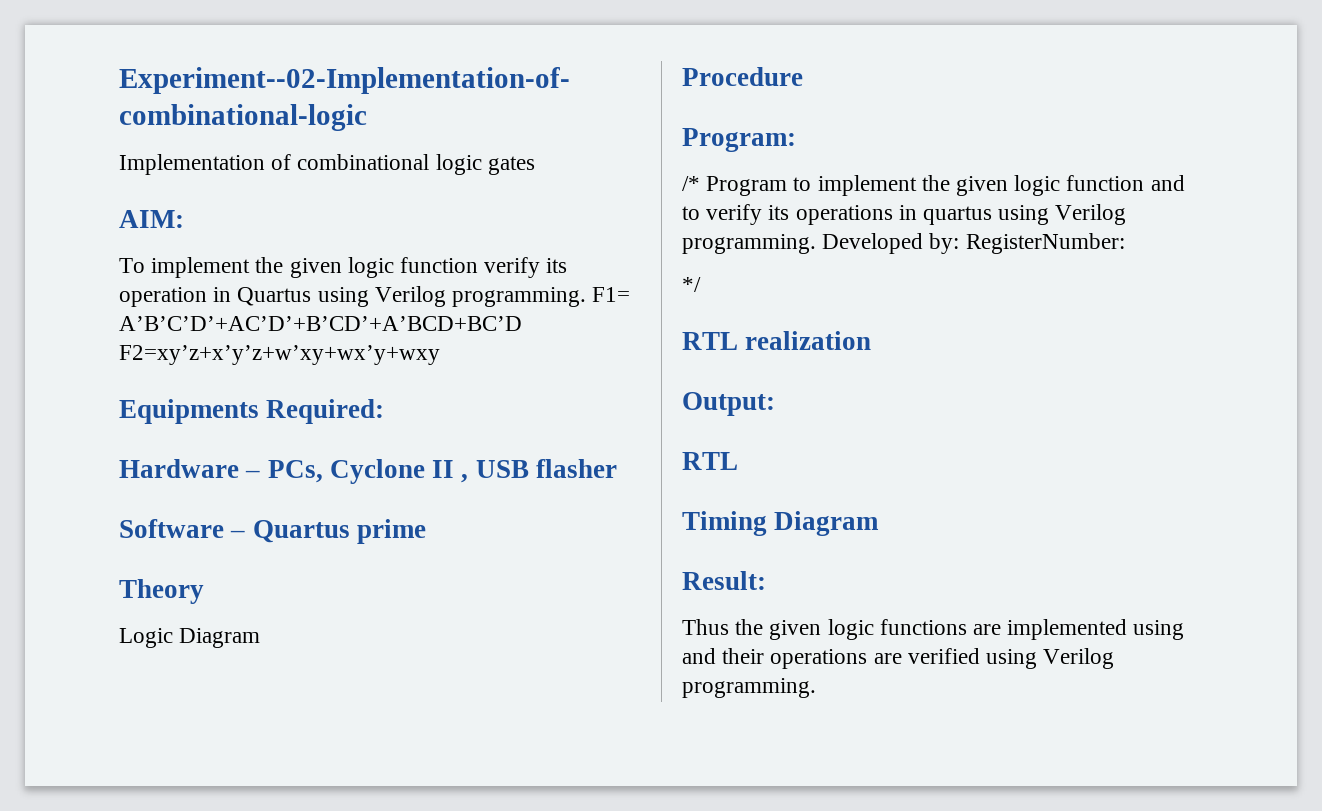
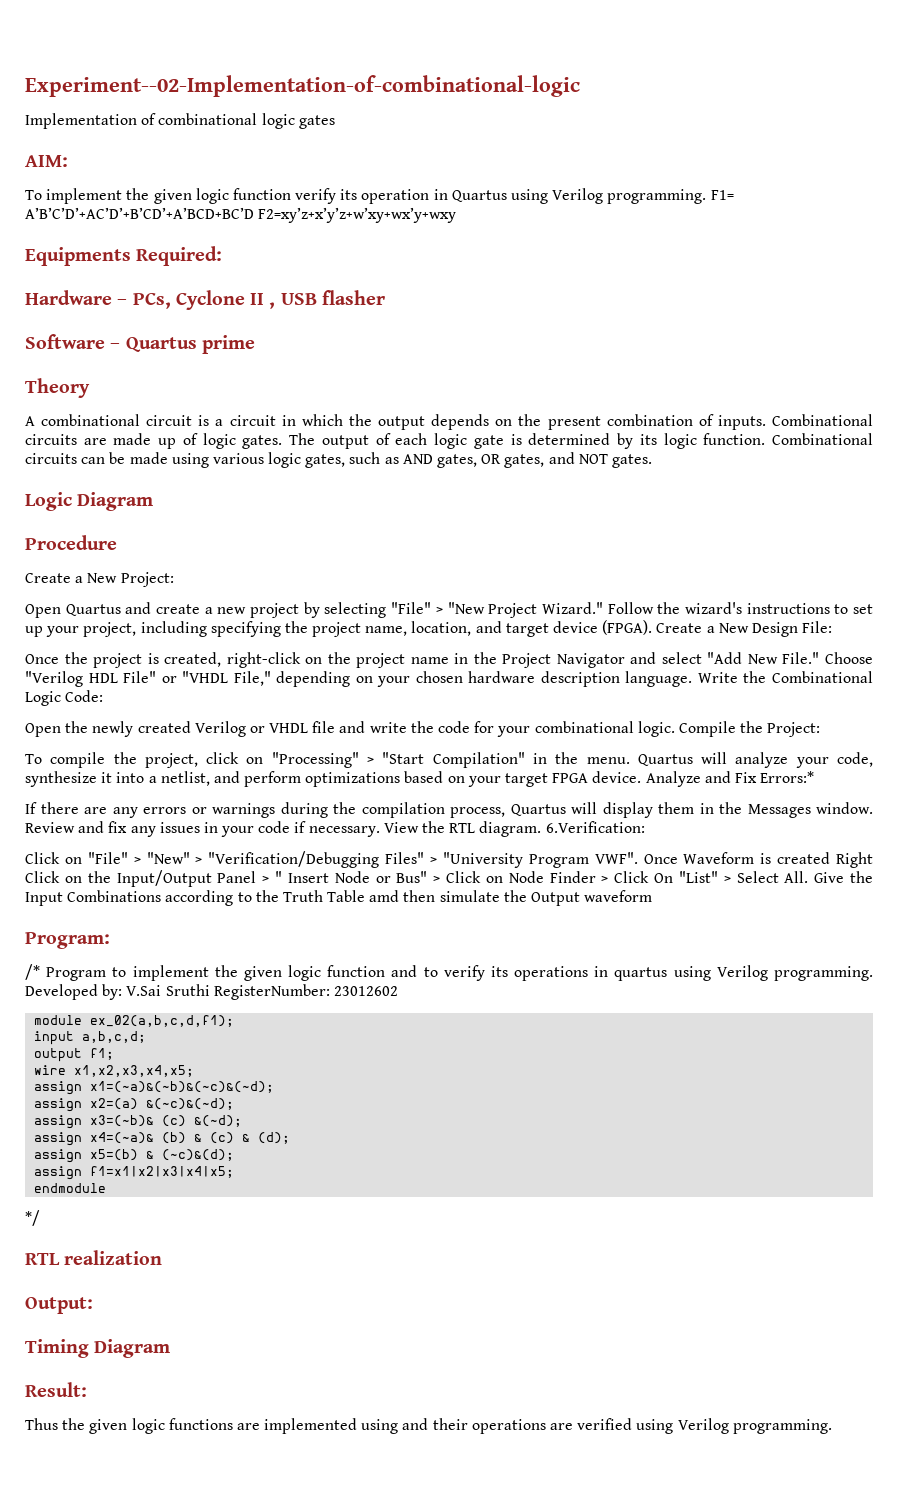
+ A combinational circuit is a circuit in which the output depends on the present combination of inputs. Combinational circuits are made up of logic gates. The output of each logic gate is determined by its logic function. Combinational circuits can be made using various logic gates, such as AND gates, OR gates, and NOT gates.
  Logic Diagram
  Procedure
+ Create a New Project:
+ Open Quartus and create a new project by selecting "File" > "New Project Wizard." Follow the wizard's instructions to set up your project, including specifying the project name, location, and target device (FPGA). Create a New Design File:
+ Once the project is created, right-click on the project name in the Project Navigator and select "Add New File." Choose "Verilog HDL File" or "VHDL File," depending on your chosen hardware description language. Write the Combinational Logic Code:
+ Open the newly created Verilog or VHDL file and write the code for your combinational logic. Compile the Project:
+ To compile the project, click on "Processing" > "Start Compilation" in the menu. Quartus will analyze your code, synthesize it into a netlist, and perform optimizations based on your target FPGA device. Analyze and Fix Errors:*
+ If there are any errors or warnings during the compilation process, Quartus will display them in the Messages window. Review and fix any issues in your code if necessary. View the RTL diagram. 6.Verification:
+ Click on "File" > "New" > "Verification/Debugging Files" > "University Program VWF". Once Waveform is created Right Click on the Input/Output Panel > " Insert Node or Bus" > Click on Node Finder > Click On "List" > Select All. Give the Input Combinations according to the Truth Table amd then simulate the Output waveform
- Developed by: RegisterNumber:
+ Developed by: V.Sai Sruthi RegisterNumber: 23012602
+ module ex_02(a,b,c,d,f1);
+ input a,b,c,d;
+ output f1;
+ wire x1,x2,x3,x4,x5;
+ assign x1=(~a)&(~b)&(~c)&(~d);
+ assign x2=(a) &(~c)&(~d);
+ assign x3=(~b)& (c) &(~d);
+ assign x4=(~a)& (b) & (c) & (d);
+ assign x5=(b) & (~c)&(d);
+ assign f1=x1|x2|x3|x4|x5;
+ endmodule
  Output:
- RTL

